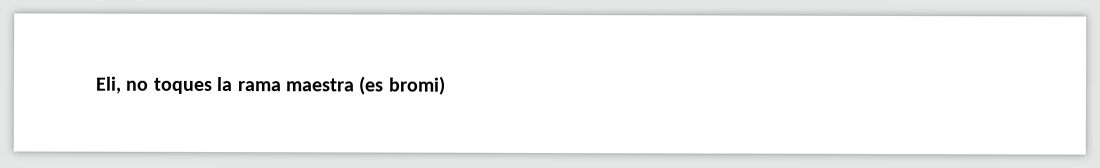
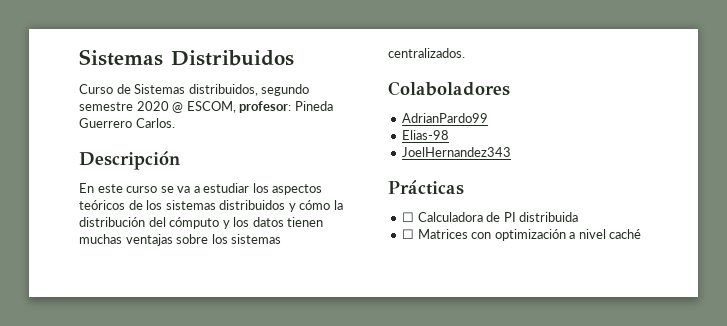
- Eli, no toques la rama maestra (es bromi)
+ Sistemas Distribuidos
+ Curso de Sistemas distribuidos, segundo semestre 2020 @ ESCOM, profesor: Pineda Guerrero Carlos.
+ Descripción
+ En este curso se va a estudiar los aspectos teóricos de los sistemas distribuidos y cómo la distribución del cómputo y los datos tienen muchas ventajas sobre los sistemas centralizados.
+ Colaboladores
+ AdrianPardo99
+ Elias-98
+ JoelHernandez343
+ Prácticas
+ ☐ Calculadora de PI distribuida
+ ☐ Matrices con optimización a nivel caché

